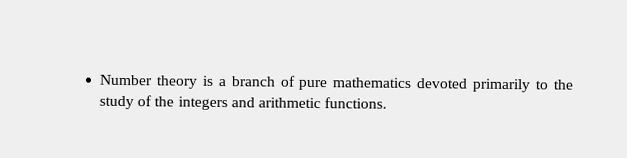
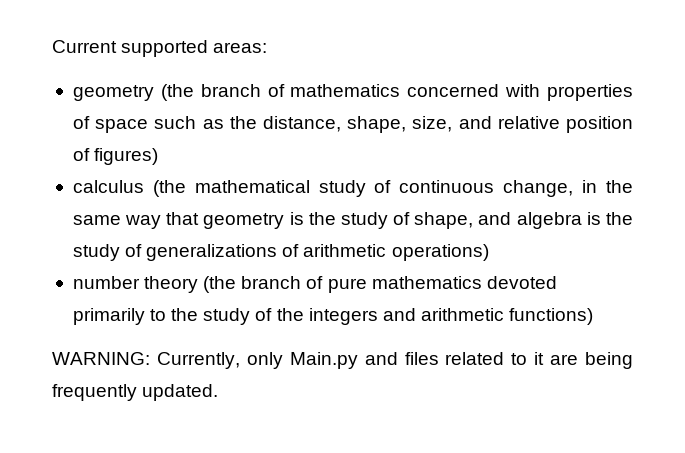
- Number theory is a branch of pure mathematics devoted primarily to the study of the integers and arithmetic functions.
+ Current supported areas:
+ geometry (the branch of mathematics concerned with properties of space such as the distance, shape, size, and relative position of figures)
+ calculus (the mathematical study of continuous change, in the same way that geometry is the study of shape, and algebra is the study of generalizations of arithmetic operations)
+ number theory (the branch of pure mathematics devoted primarily to the study of the integers and arithmetic functions)
+ WARNING: Currently, only Main.py and files related to it are being frequently updated.

